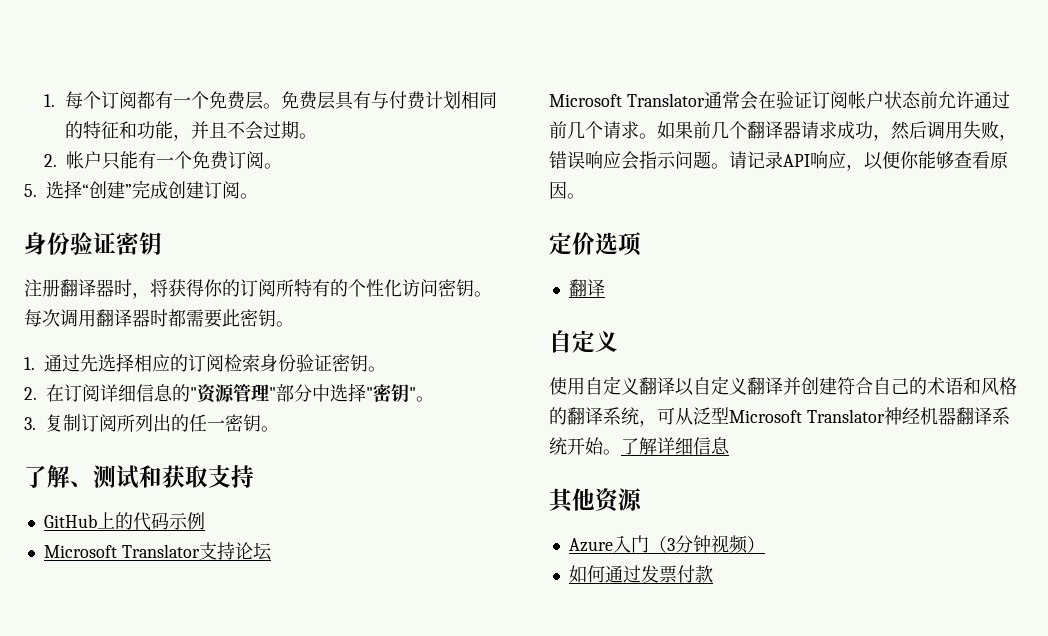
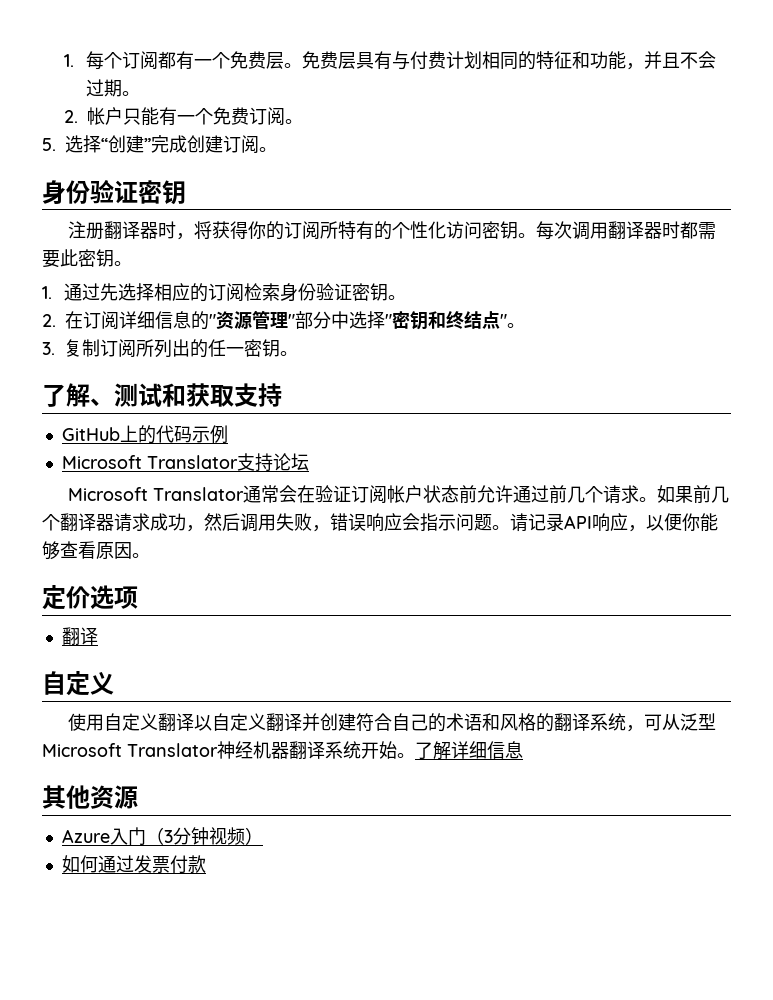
- 2.在订阅详细信息的"资源管理"部分中选择"密钥"。
+ 2.在订阅详细信息的"资源管理"部分中选择"密钥和终结点"。

